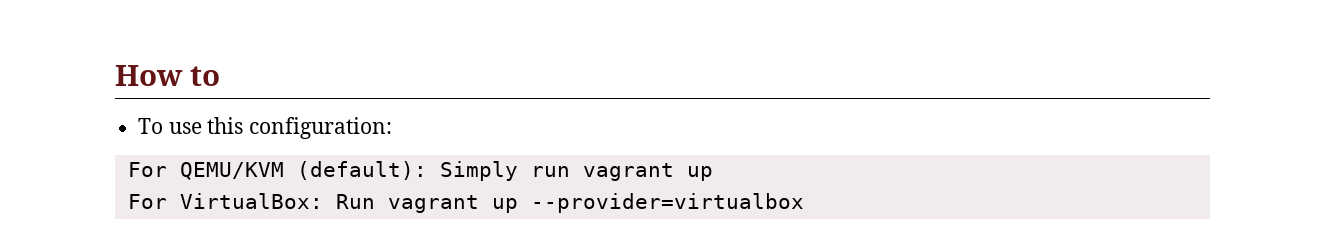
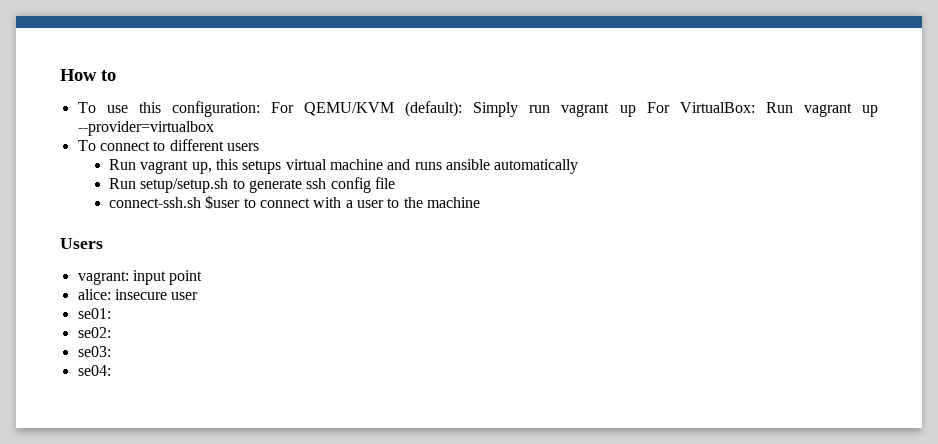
- To use this configuration:
- For QEMU/KVM (default): Simply run vagrant up
- For VirtualBox: Run vagrant up --provider=virtualbox
+ To use this configuration: For QEMU/KVM (default): Simply run vagrant up For VirtualBox: Run vagrant up --provider=virtualbox
+ To connect to different users
+ Run vagrant up, this setups virtual machine and runs ansible automatically
+ Run setup/setup.sh to generate ssh config file
+ connect-ssh.sh $user to connect with a user to the machine
+ Users
+ vagrant: input point
+ alice: insecure user
+ se01:
+ se02:
+ se03:
+ se04:

